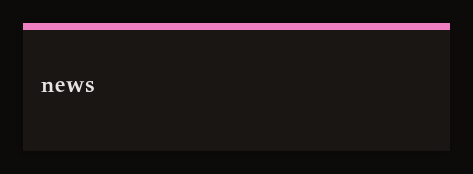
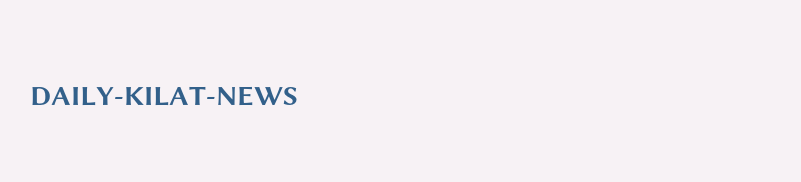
- news
+ DAILY-KILAT-NEWS

